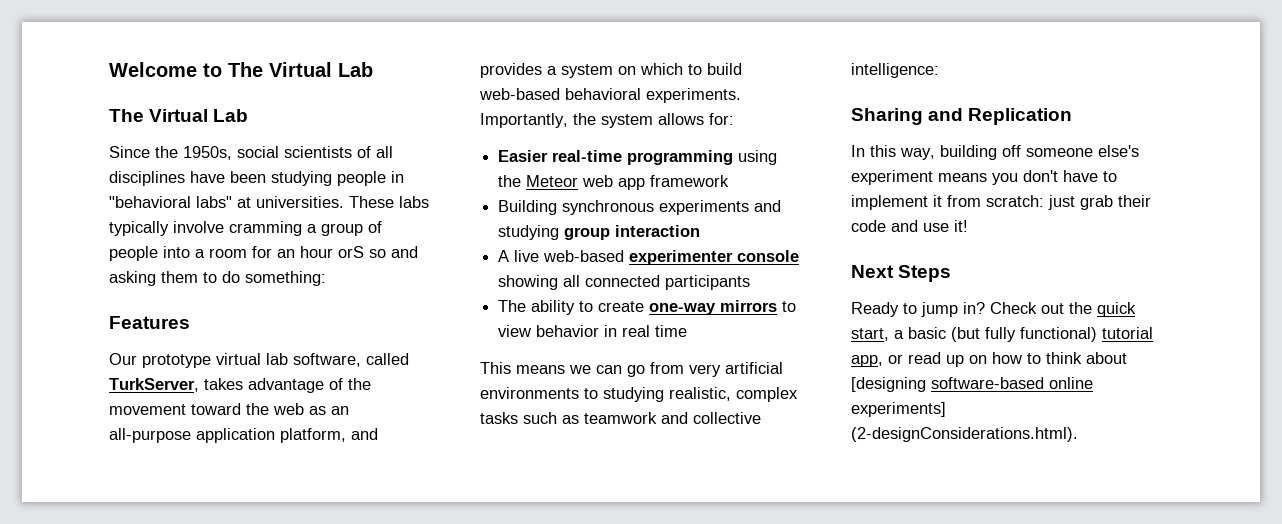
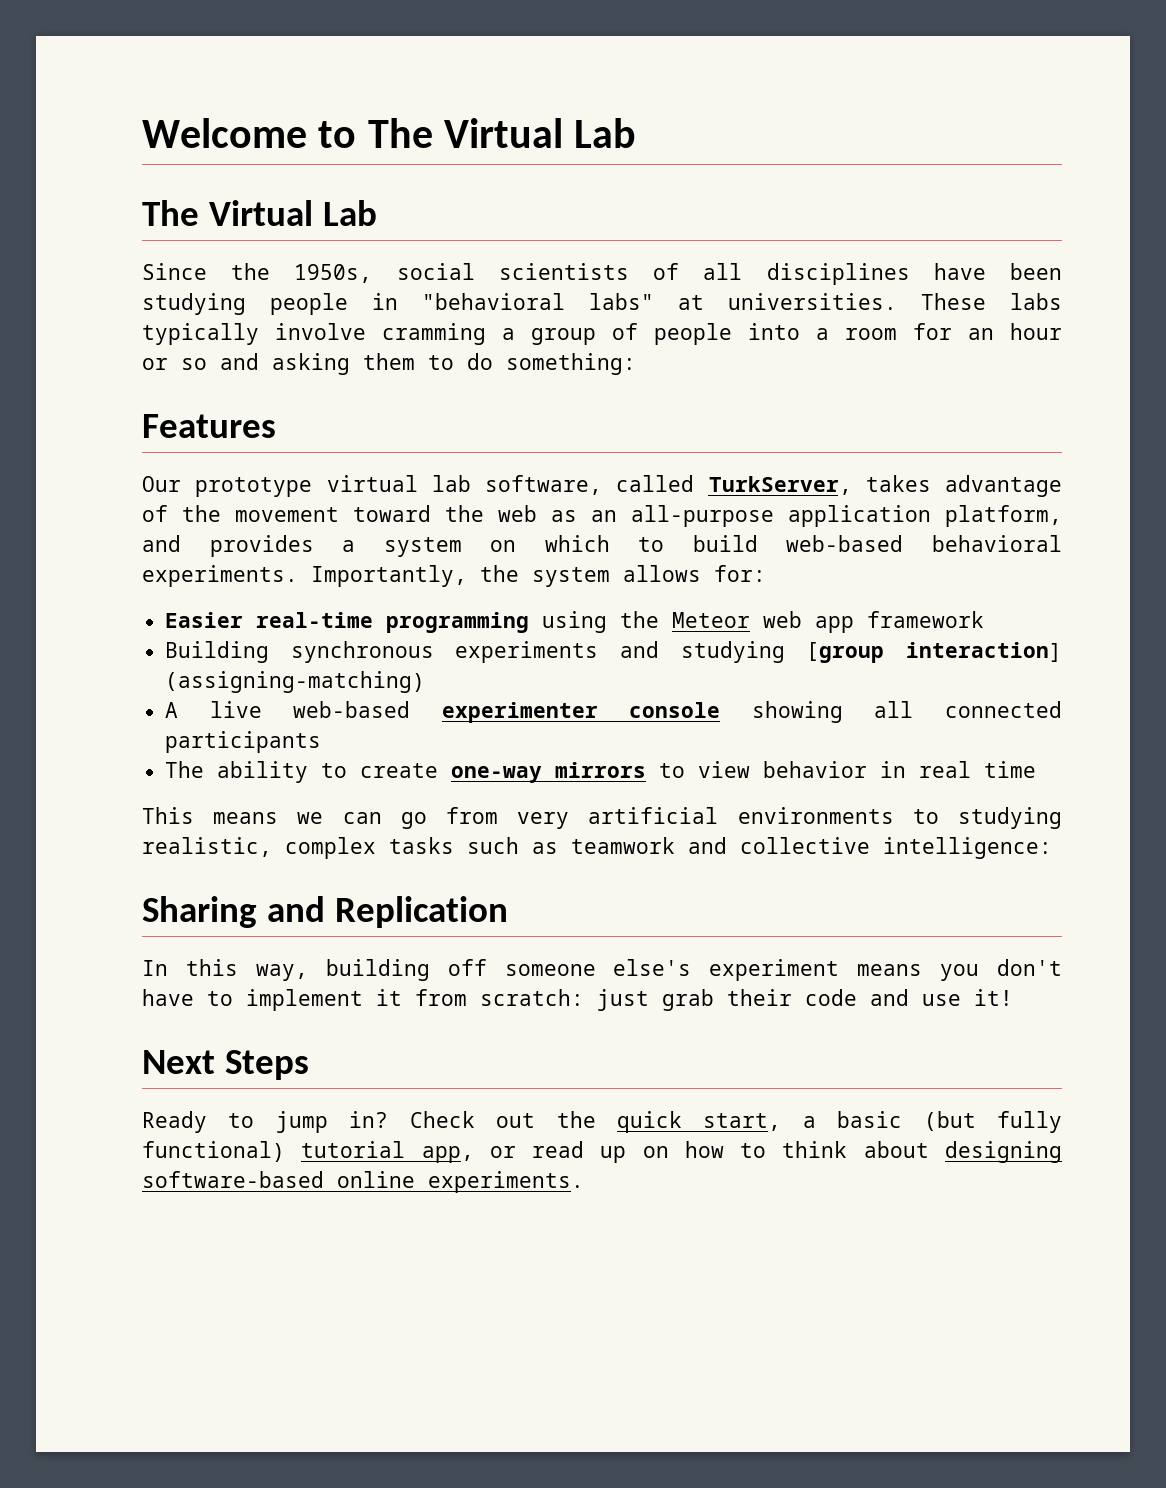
- These labs typically involve cramming a group of people into a room for an hour orS so and asking them to do something:
+ These labs typically involve cramming a group of people into a room for an hour or so and asking them to do something:
- Building synchronous experiments and studying group interaction
+ Building synchronous experiments and studying [group interaction] (assigning-matching)
- Check out the quick start, a basic (but fully functional) tutorial app, or read up on how to think about [designing software-based online experiments] (2-designConsiderations.html).
+ Check out the quick start, a basic (but fully functional) tutorial app, or read up on how to think about designing software-based online experiments.

